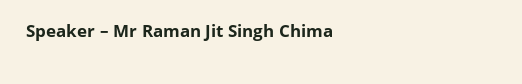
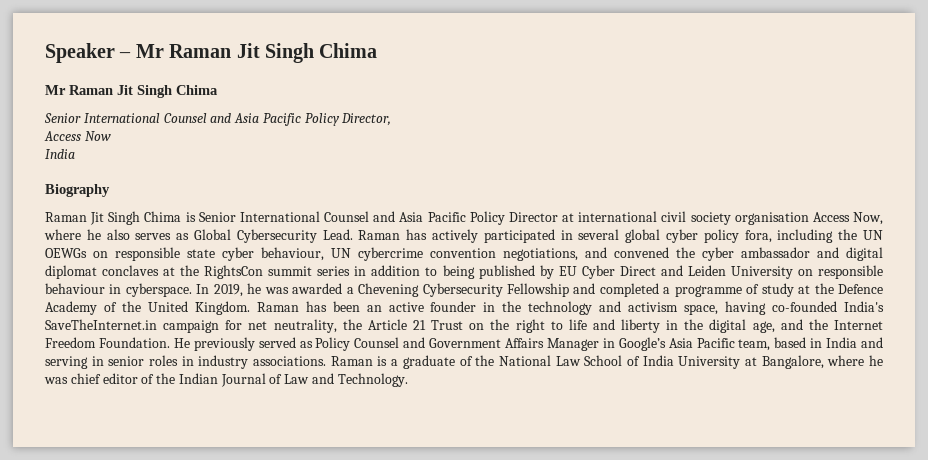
  Speaker – Mr Raman Jit Singh Chima
+ Mr Raman Jit Singh Chima
+ Senior International Counsel and Asia Pacific Policy Director,
+ Access Now
+ India
+ Biography
+ Raman Jit Singh Chima is Senior International Counsel and Asia Pacific Policy Director at international civil society organisation Access Now, where he also serves as Global Cybersecurity Lead. Raman has actively participated in several global cyber policy fora, including the UN OEWGs on responsible state cyber behaviour, UN cybercrime convention negotiations, and convened the cyber ambassador and digital diplomat conclaves at the RightsCon summit series in addition to being published by EU Cyber Direct and Leiden University on responsible behaviour in cyberspace. In 2019, he was awarded a Chevening Cybersecurity Fellowship and completed a programme of study at the Defence Academy of the United Kingdom. Raman has been an active founder in the technology and activism space, having co-founded India's SaveTheInternet.in campaign for net neutrality, the Article 21 Trust on the right to life and liberty in the digital age, and the Internet Freedom Foundation. He previously served as Policy Counsel and Government Affairs Manager in Google’s Asia Pacific team, based in India and serving in senior roles in industry associations. Raman is a graduate of the National Law School of India University at Bangalore, where he was chief editor of the Indian Journal of Law and Technology.

